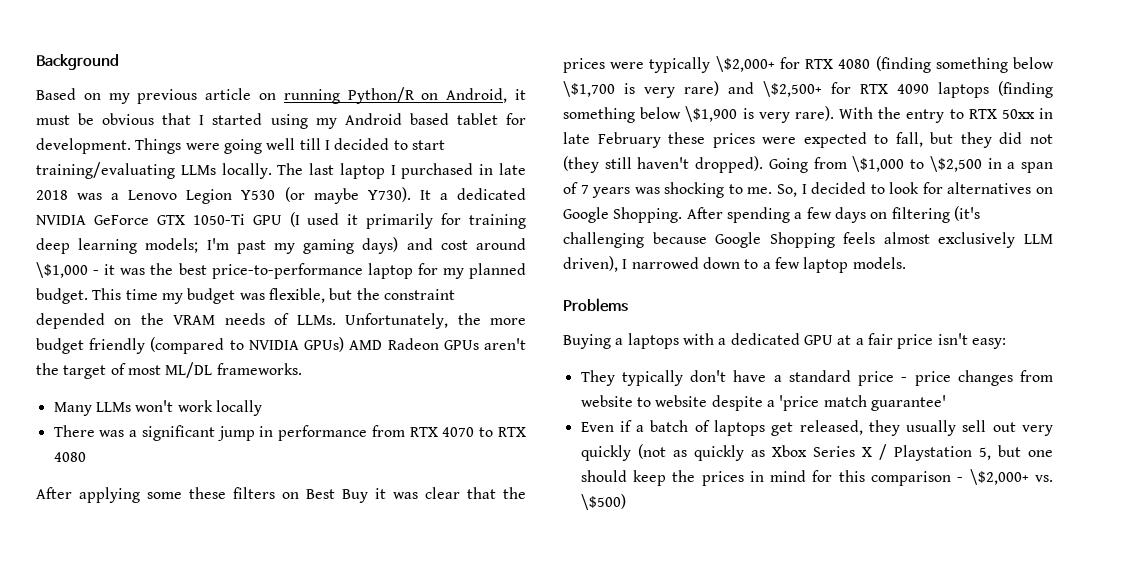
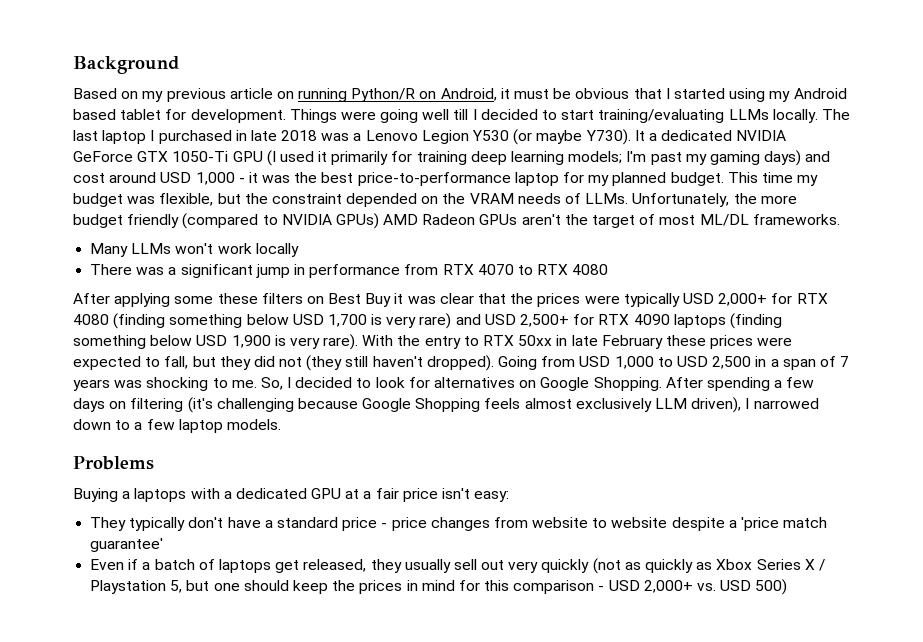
- It a dedicated NVIDIA GeForce GTX 1050-Ti GPU (I used it primarily for training deep learning models; I'm past my gaming days) and cost around \$1,000 - it was the best price-to-performance laptop for my planned budget.
+ It a dedicated NVIDIA GeForce GTX 1050-Ti GPU (I used it primarily for training deep learning models; I'm past my gaming days) and cost around USD 1,000 - it was the best price-to-performance laptop for my planned budget.
- After applying some these filters on Best Buy it was clear that the prices were typically \$2,000+ for RTX 4080 (finding something below \$1,700 is very rare) and \$2,500+ for RTX 4090 laptops (finding something below \$1,900 is very rare).
+ After applying some these filters on Best Buy it was clear that the prices were typically USD 2,000+ for RTX 4080 (finding something below USD 1,700 is very rare) and USD 2,500+ for RTX 4090 laptops (finding something below USD 1,900 is very rare).
- Going from \$1,000 to \$2,500 in a span of 7 years was shocking to me.
+ Going from USD 1,000 to USD 2,500 in a span of 7 years was shocking to me.
- Even if a batch of laptops get released, they usually sell out very quickly (not as quickly as Xbox Series X / Playstation 5, but one should keep the prices in mind for this comparison - \$2,000+ vs. \$500)
+ Even if a batch of laptops get released, they usually sell out very quickly (not as quickly as Xbox Series X / Playstation 5, but one should keep the prices in mind for this comparison - USD 2,000+ vs. USD 500)

